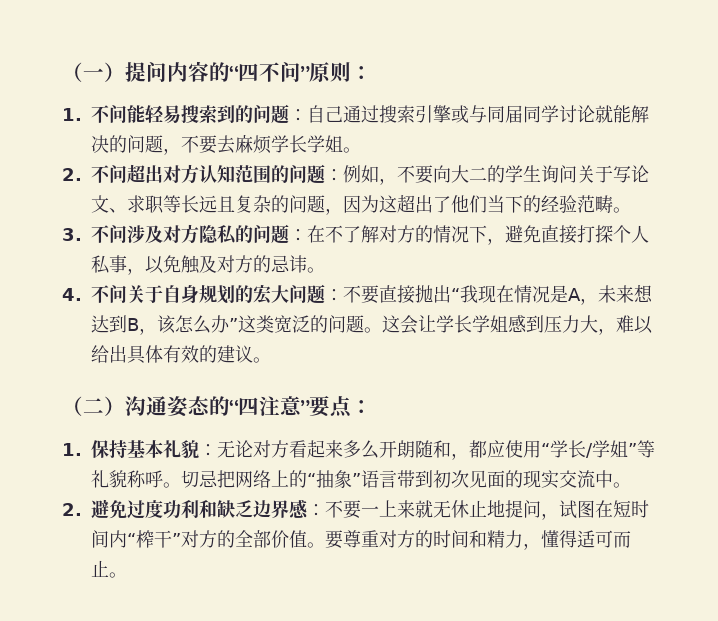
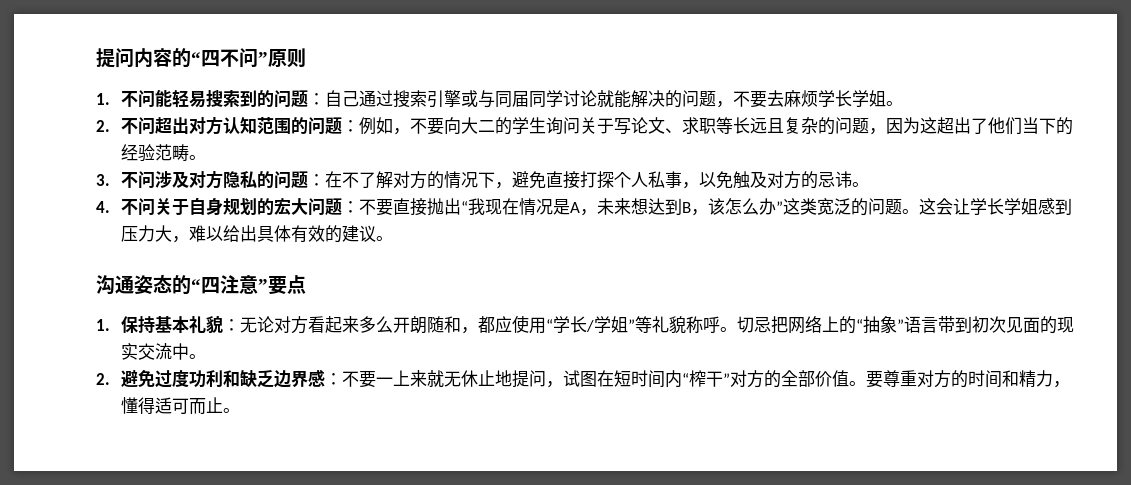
- （一）提问内容的“四不问”原则：
+ 提问内容的“四不问”原则
- （二）沟通姿态的“四注意”要点：
+ 沟通姿态的“四注意”要点

